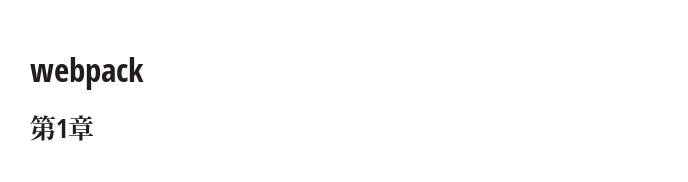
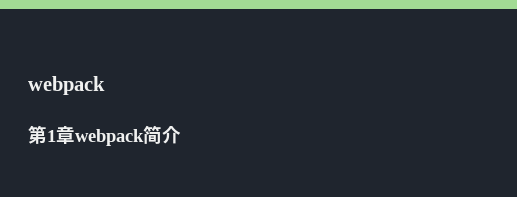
- 第1章
+ 第1章webpack简介

